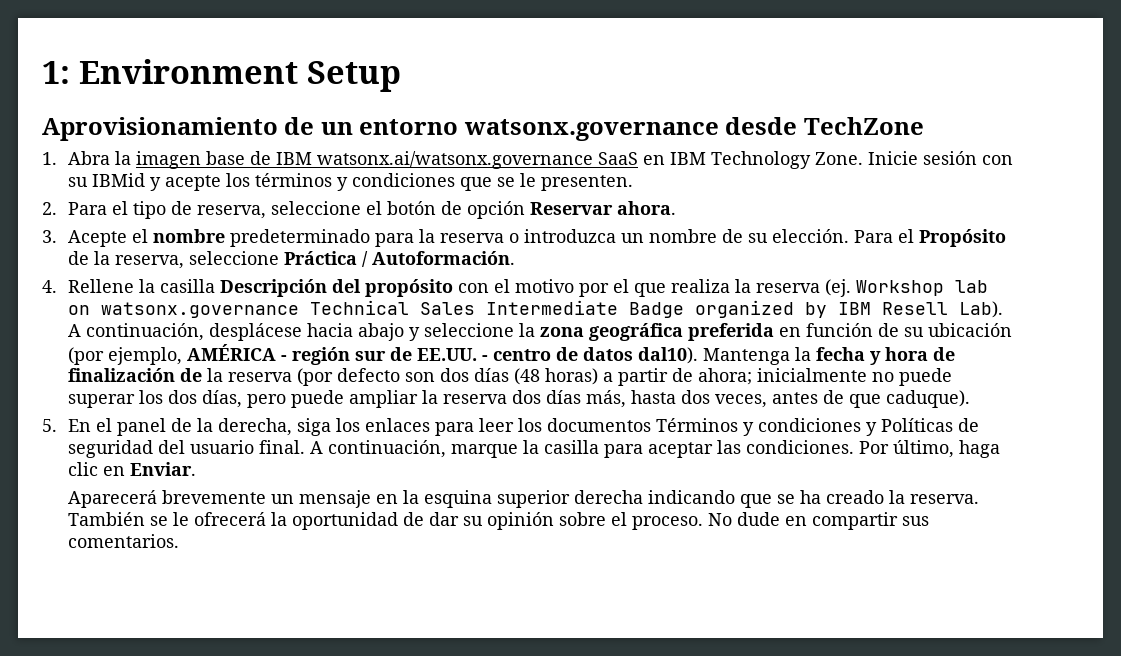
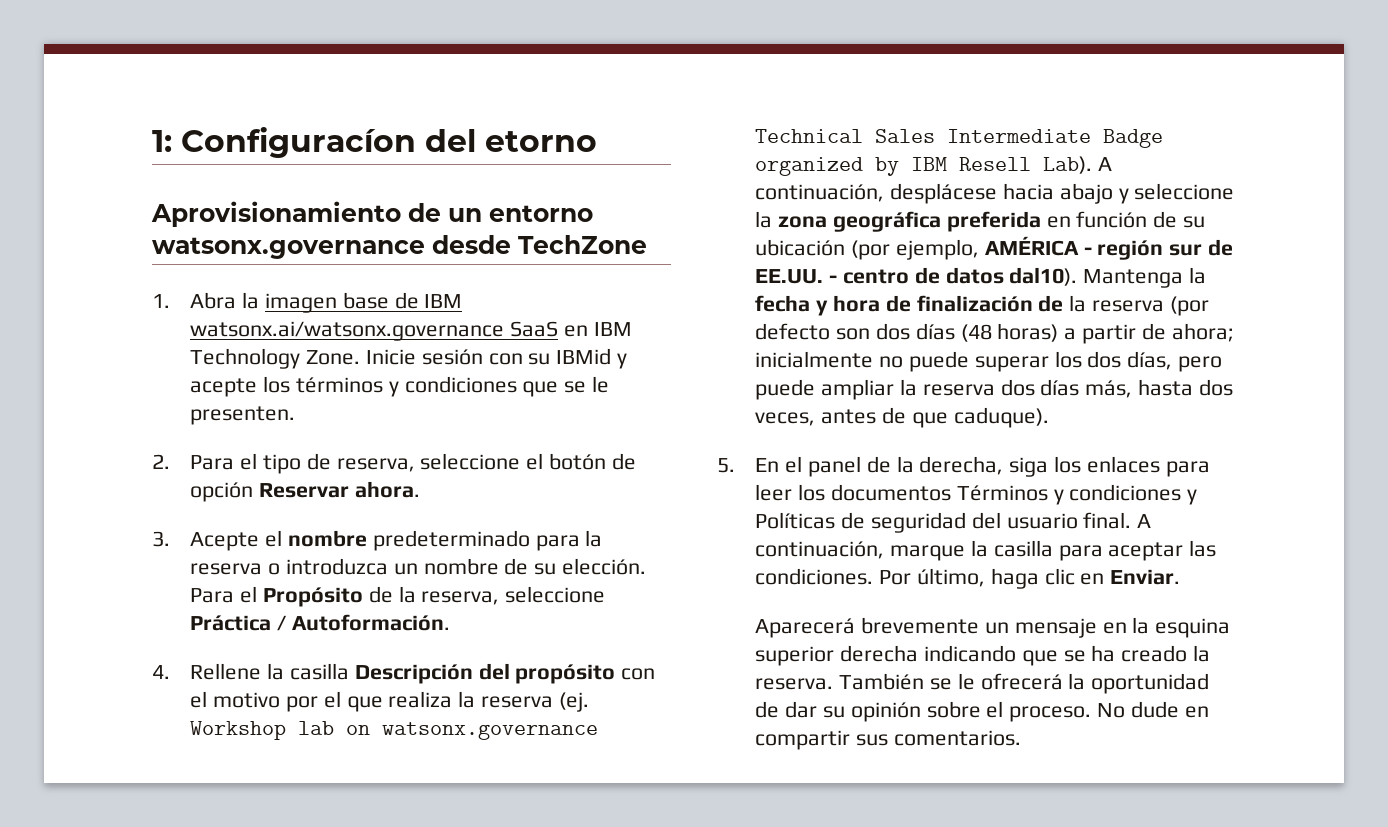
- 1: Environment Setup
+ 1: Configuracíon del etorno

